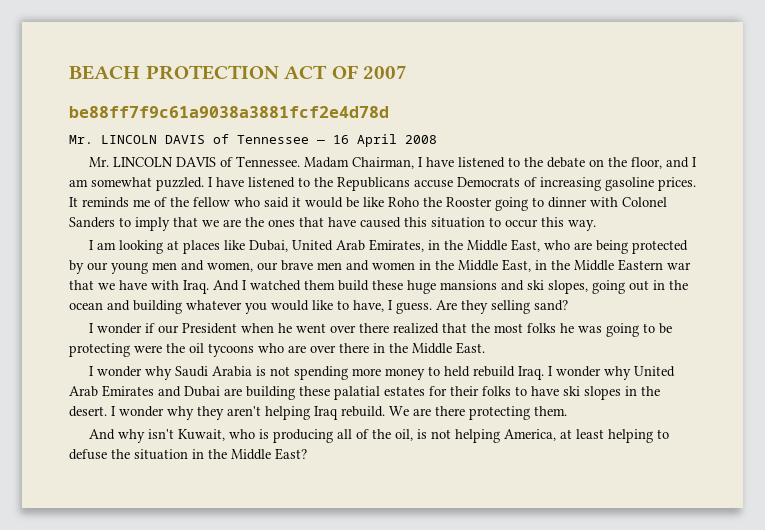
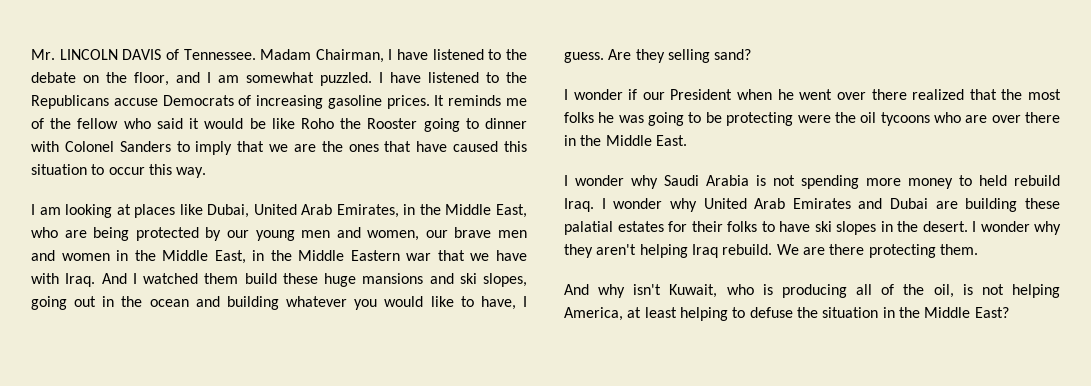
- BEACH PROTECTION ACT OF 2007
- be88ff7f9c61a9038a3881fcf2e4d78d
- Mr. LINCOLN DAVIS of Tennessee — 16 April 2008

